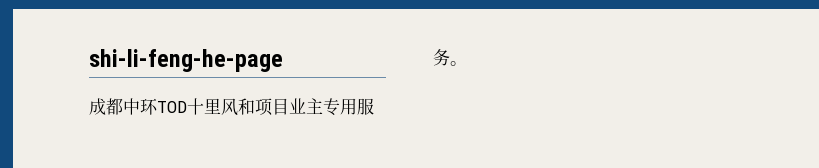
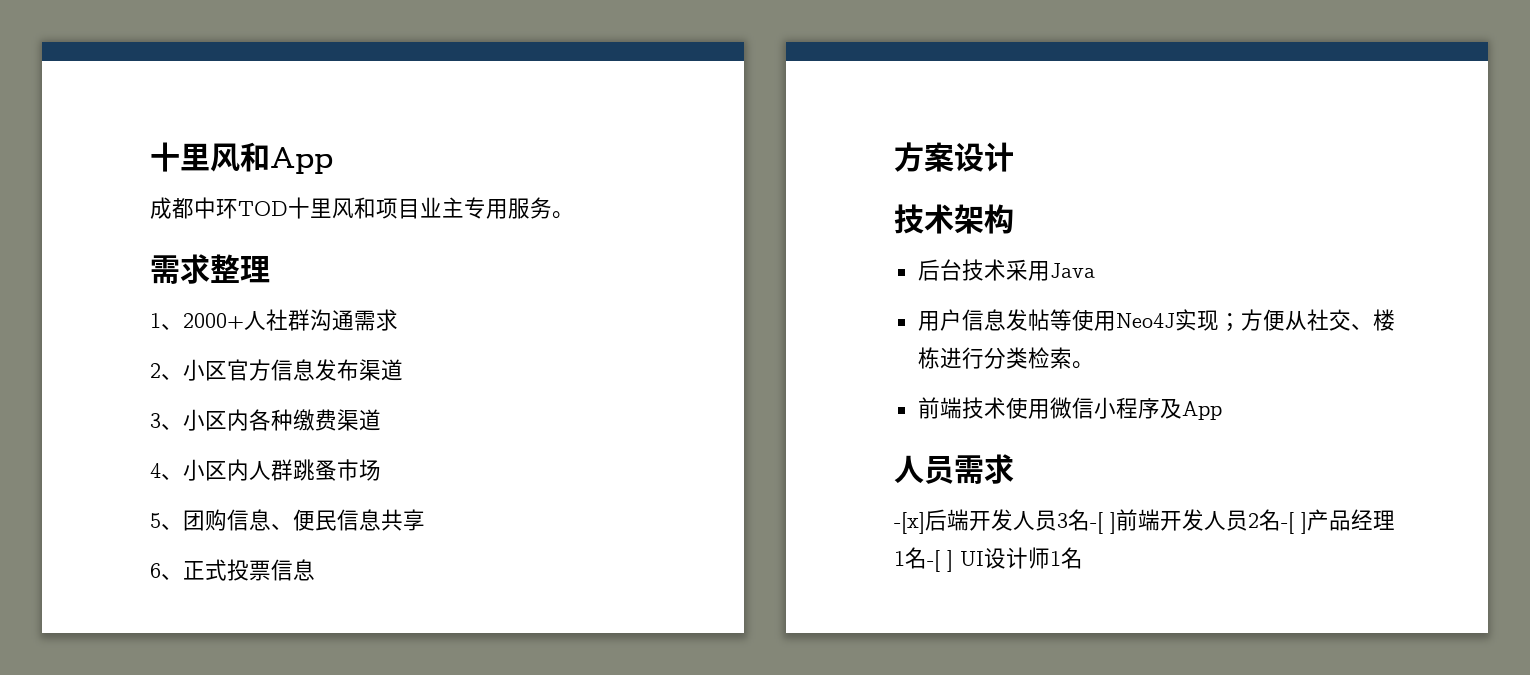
- shi-li-feng-he-page
+ 十里风和App
+ 需求整理
+ 1、2000+人社群沟通需求
+ 2、小区官方信息发布渠道
+ 3、小区内各种缴费渠道
+ 4、小区内人群跳蚤市场
+ 5、团购信息、便民信息共享
+ 6、正式投票信息
+ 方案设计
+ 技术架构
+ 后台技术采用Java
+ 用户信息发帖等使用Neo4J实现；方便从社交、楼栋进行分类检索。
+ 前端技术使用微信小程序及App
+ 人员需求
+ -[x]后端开发人员3名-[ ]前端开发人员2名-[ ]产品经理1名-[ ] UI设计师1名

